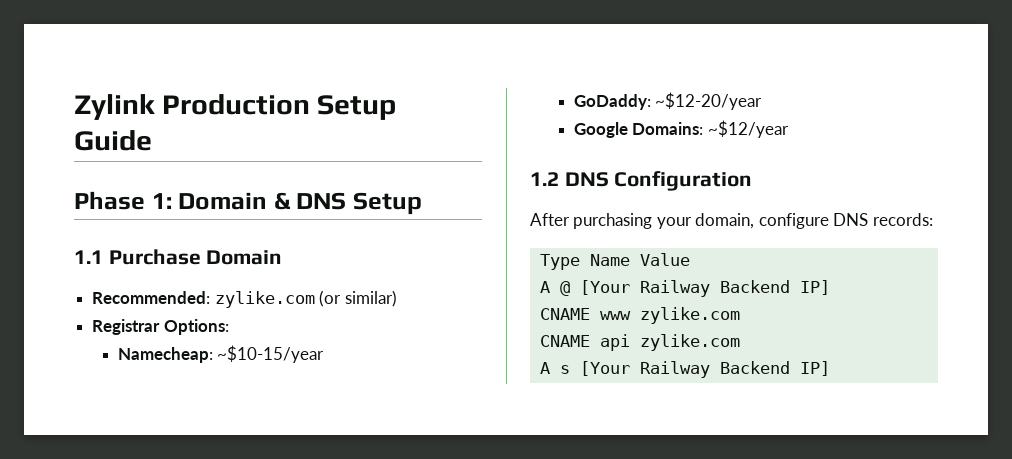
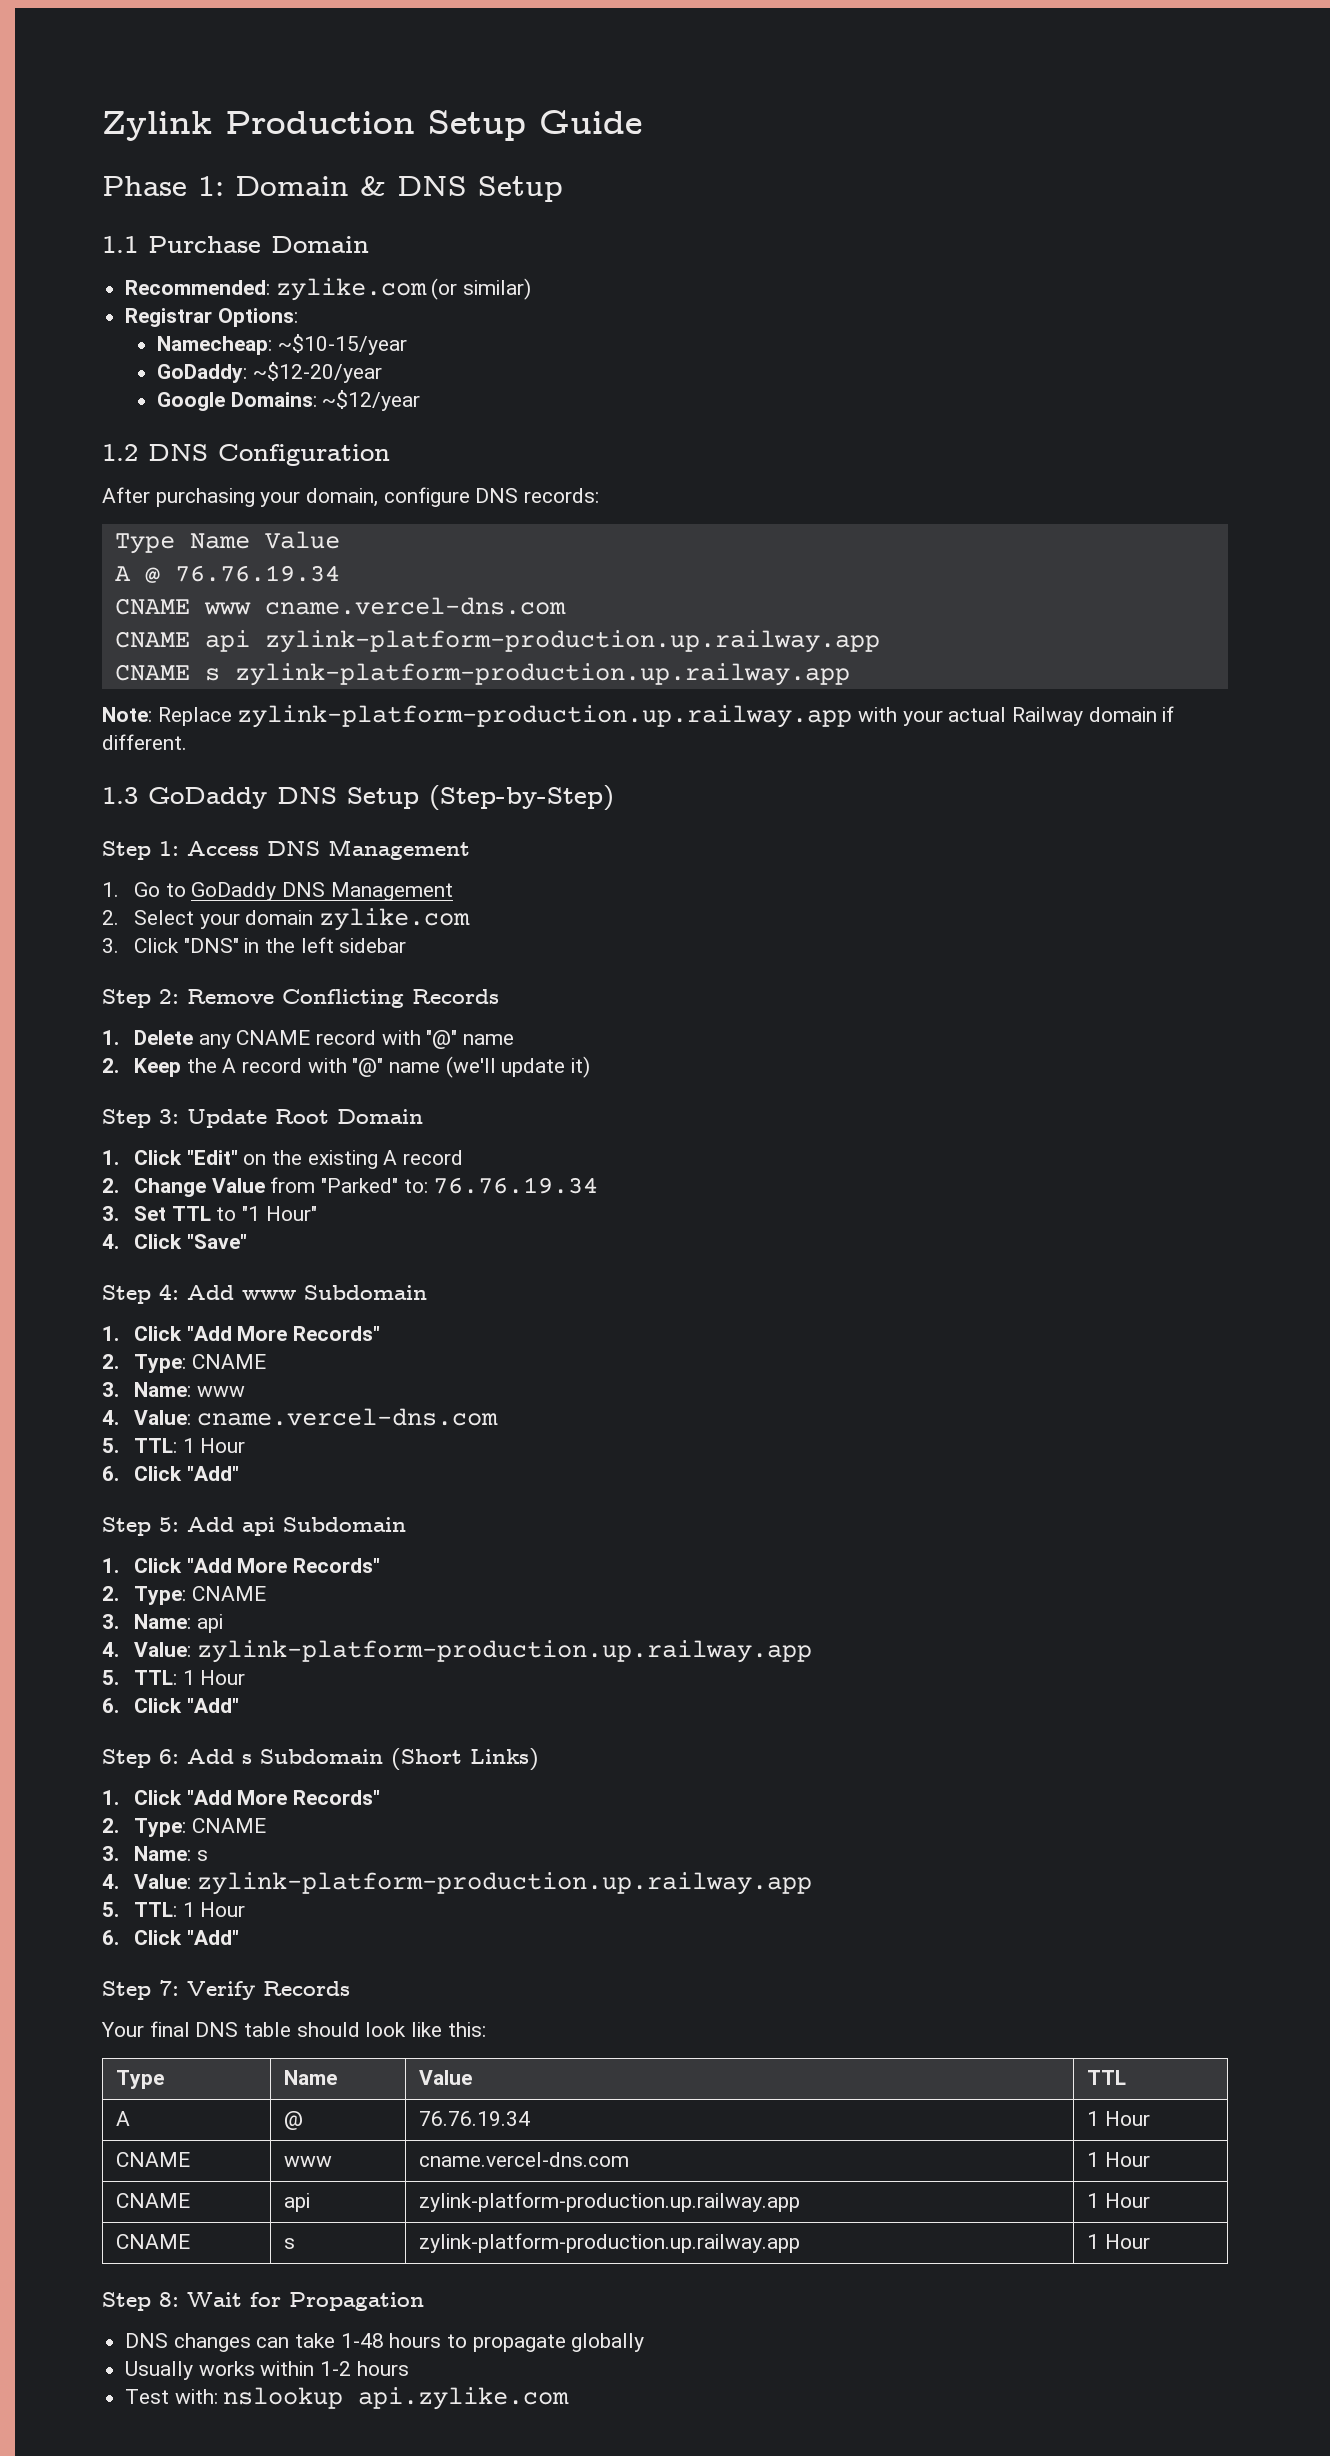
- A @ [Your Railway Backend IP]
+ A @ 76.76.19.34
- CNAME www zylike.com
+ CNAME www cname.vercel-dns.com
- CNAME api zylike.com
- A s [Your Railway Backend IP]
+ CNAME api zylink-platform-production.up.railway.app
+ CNAME s zylink-platform-production.up.railway.app
+ Note: Replace zylink-platform-production.up.railway.app with your actual Railway domain if different.
+ 1.3 GoDaddy DNS Setup (Step-by-Step)
+ Step 1: Access DNS Management
+ 1. Go to GoDaddy DNS Management
+ 2. Select your domain zylike.com
+ 3. Click "DNS" in the left sidebar
+ Step 2: Remove Conflicting Records
+ 1. Delete any CNAME record with "@" name
+ 2. Keep the A record with "@" name (we'll update it)
+ Step 3: Update Root Domain
+ 1. Click "Edit" on the existing A record
+ 2. Change Value from "Parked" to: 76.76.19.34
+ 3. Set TTL to "1 Hour"
+ 4. Click "Save"
+ Step 4: Add www Subdomain
+ 1. Click "Add More Records"
+ 2. Type: CNAME
+ 3. Name: www
+ 4. Value: cname.vercel-dns.com
+ 5. TTL: 1 Hour
+ 6. Click "Add"
+ Step 5: Add api Subdomain
+ 1. Click "Add More Records"
+ 2. Type: CNAME
+ 3. Name: api
+ 4. Value: zylink-platform-production.up.railway.app
+ 5. TTL: 1 Hour
+ 6. Click "Add"
+ Step 6: Add s Subdomain (Short Links)
+ 1. Click "Add More Records"
+ 2. Type: CNAME
+ 3. Name: s
+ 4. Value: zylink-platform-production.up.railway.app
+ 5. TTL: 1 Hour
+ 6. Click "Add"
+ Step 7: Verify Records
+ Your final DNS table should look like this:
+ Type | Name | Value | TTL
+ A | @ | 76.76.19.34 | 1 Hour
+ CNAME | www | cname.vercel-dns.com | 1 Hour
+ CNAME | api | zylink-platform-production.up.railway.app | 1 Hour
+ CNAME | s | zylink-platform-production.up.railway.app | 1 Hour
+ Step 8: Wait for Propagation
+ DNS changes can take 1-48 hours to propagate globally
+ Usually works within 1-2 hours
+ Test with: nslookup api.zylike.com

